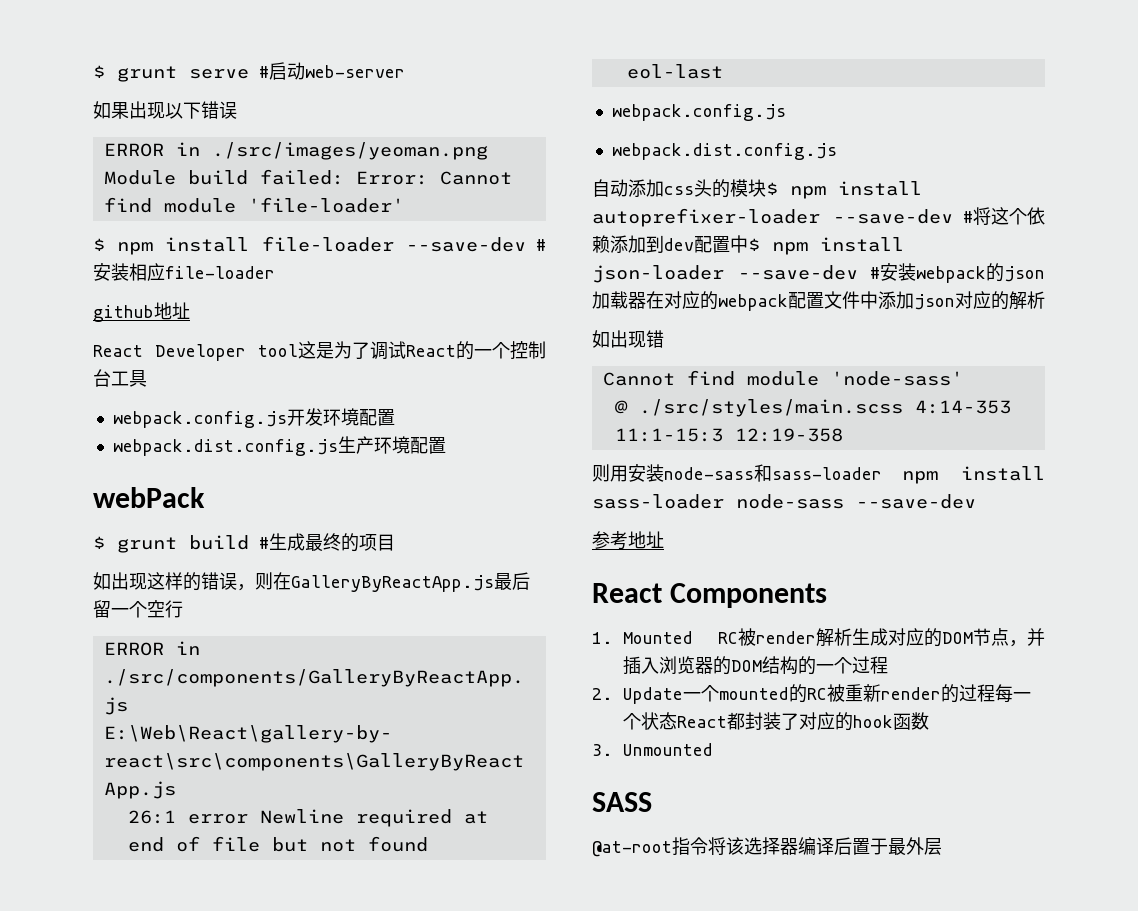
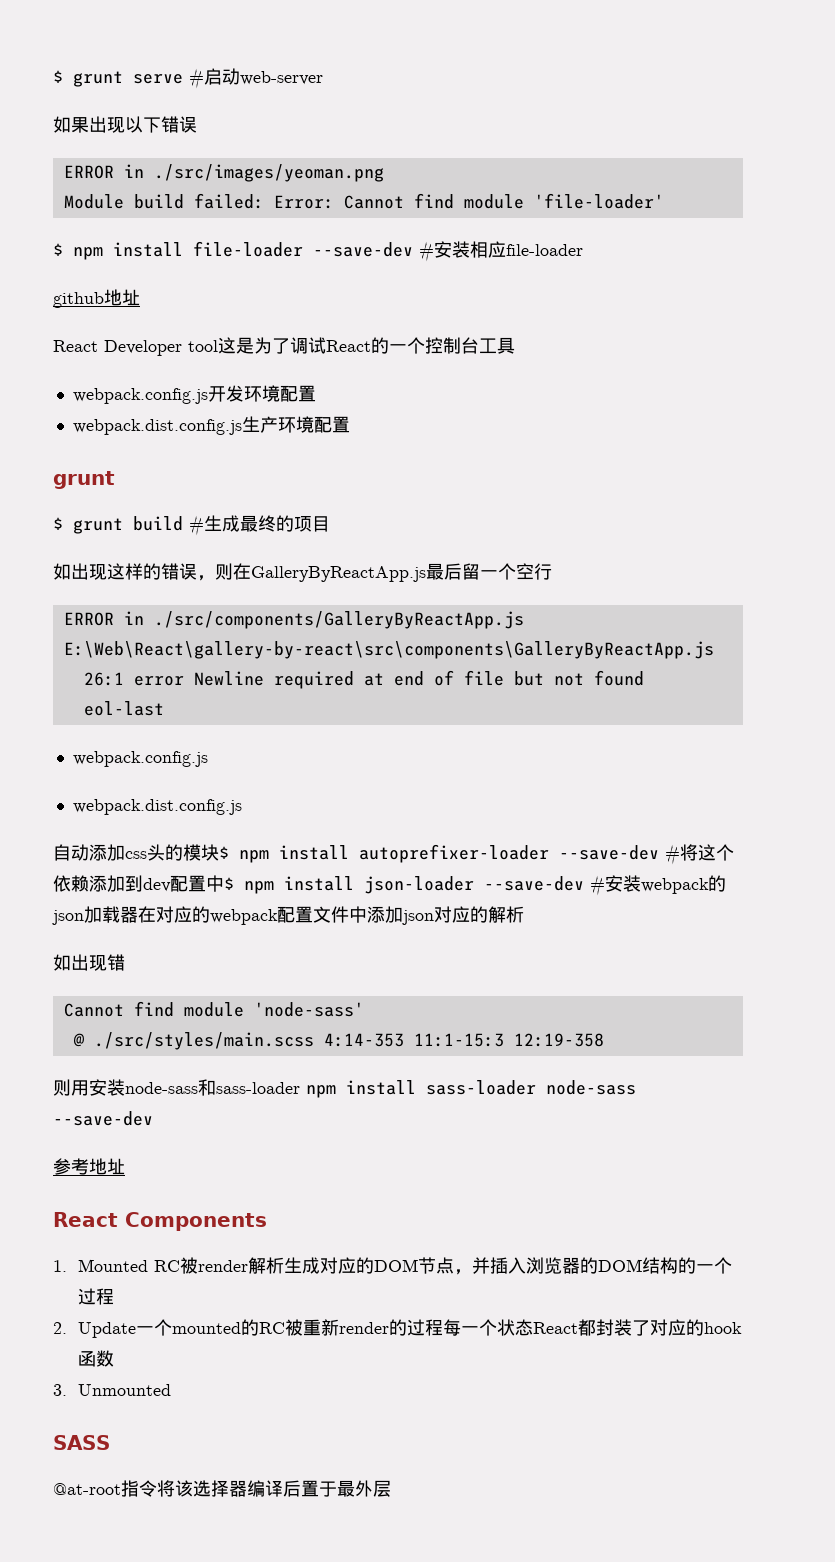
  webpack.dist.config.js生产环境配置
- webPack
+ grunt

